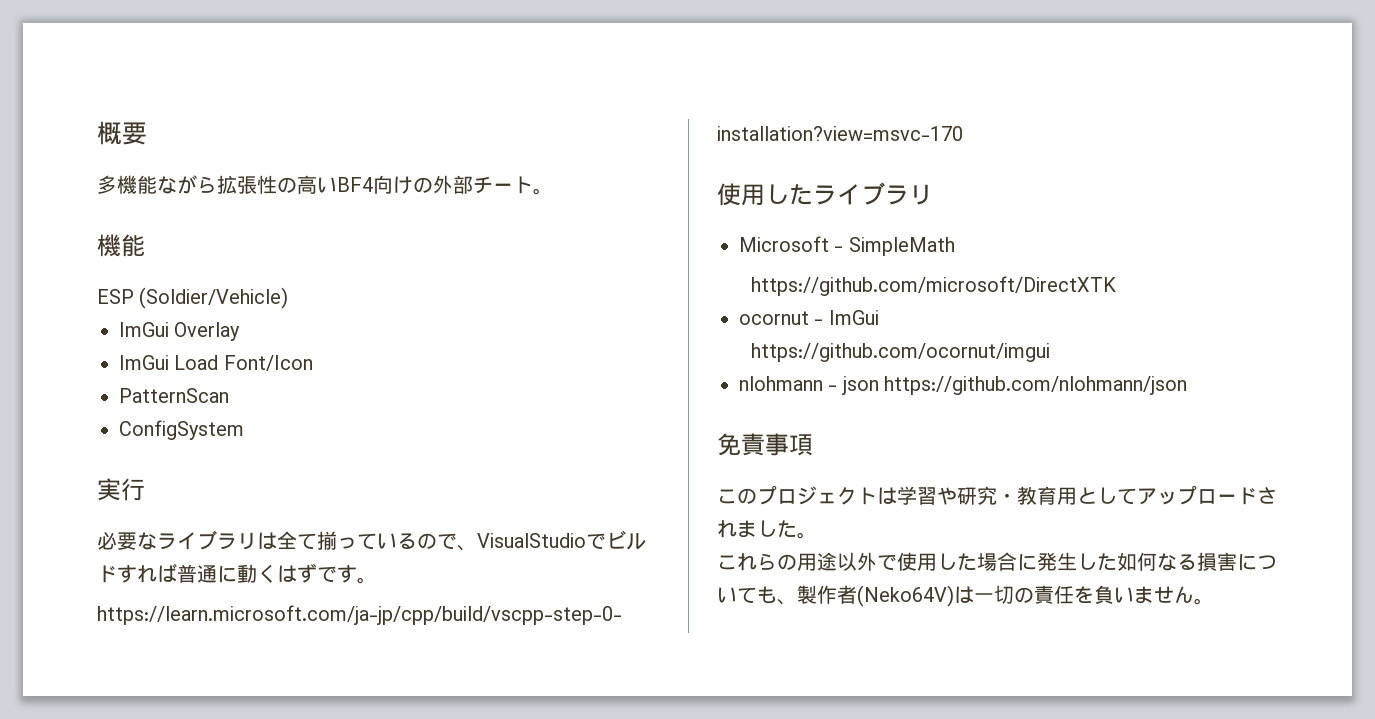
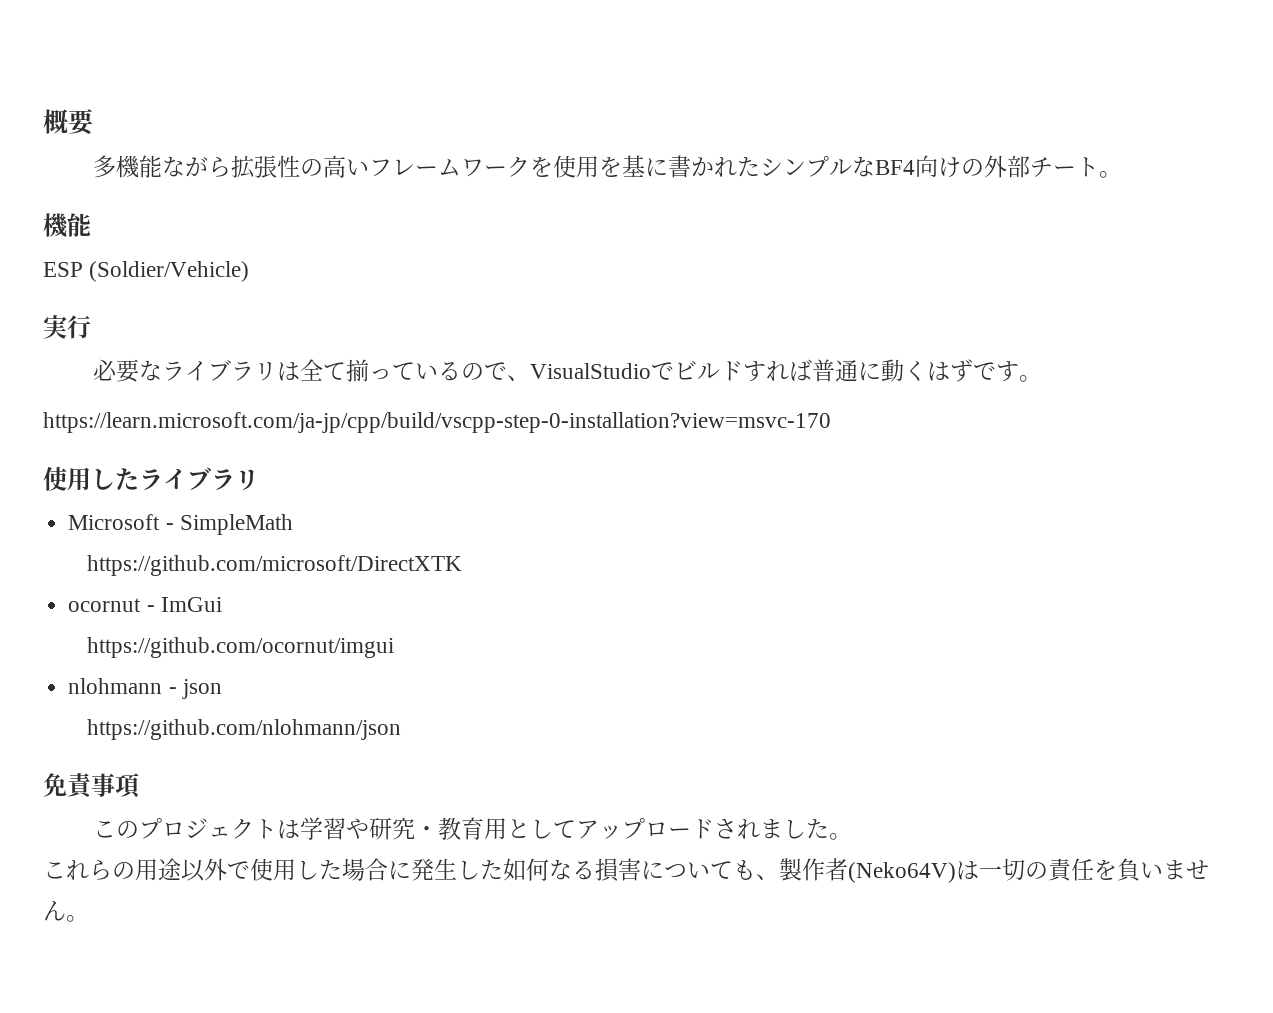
- 多機能ながら拡張性の高いBF4向けの外部チート。
+ 多機能ながら拡張性の高いフレームワークを使用を基に書かれたシンプルなBF4向けの外部チート。
- ImGui Overlay
- ImGui Load Font/Icon
- PatternScan
- ConfigSystem
- nlohmann - json https://github.com/nlohmann/json
+ nlohmann - json
+ https://github.com/nlohmann/json

